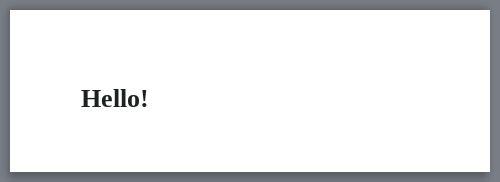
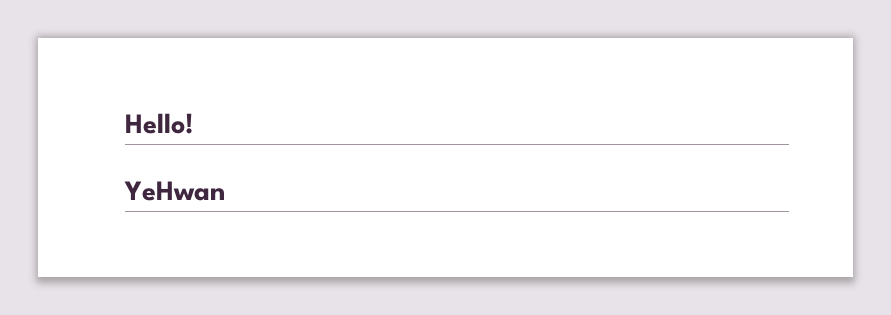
+ YeHwan

